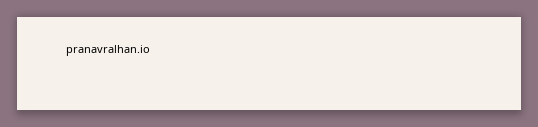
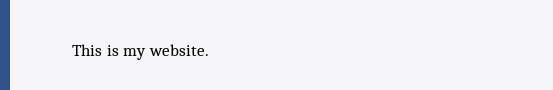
- pranavralhan.io
+ This is my website.

